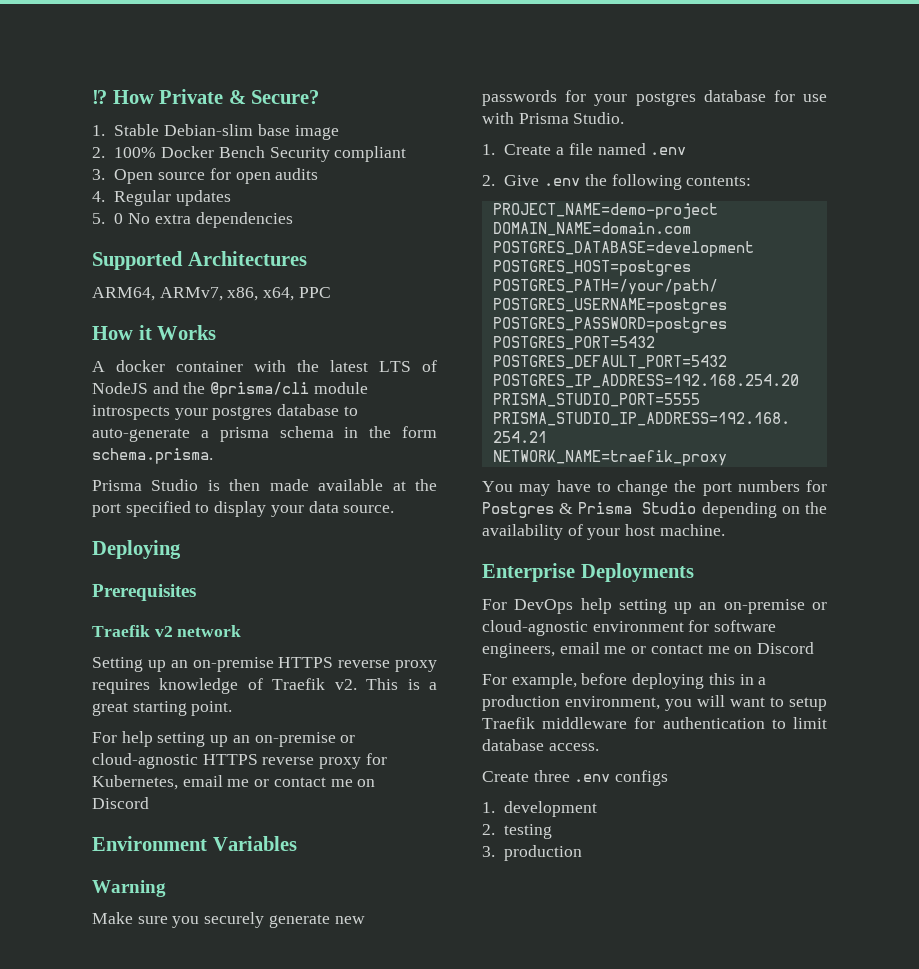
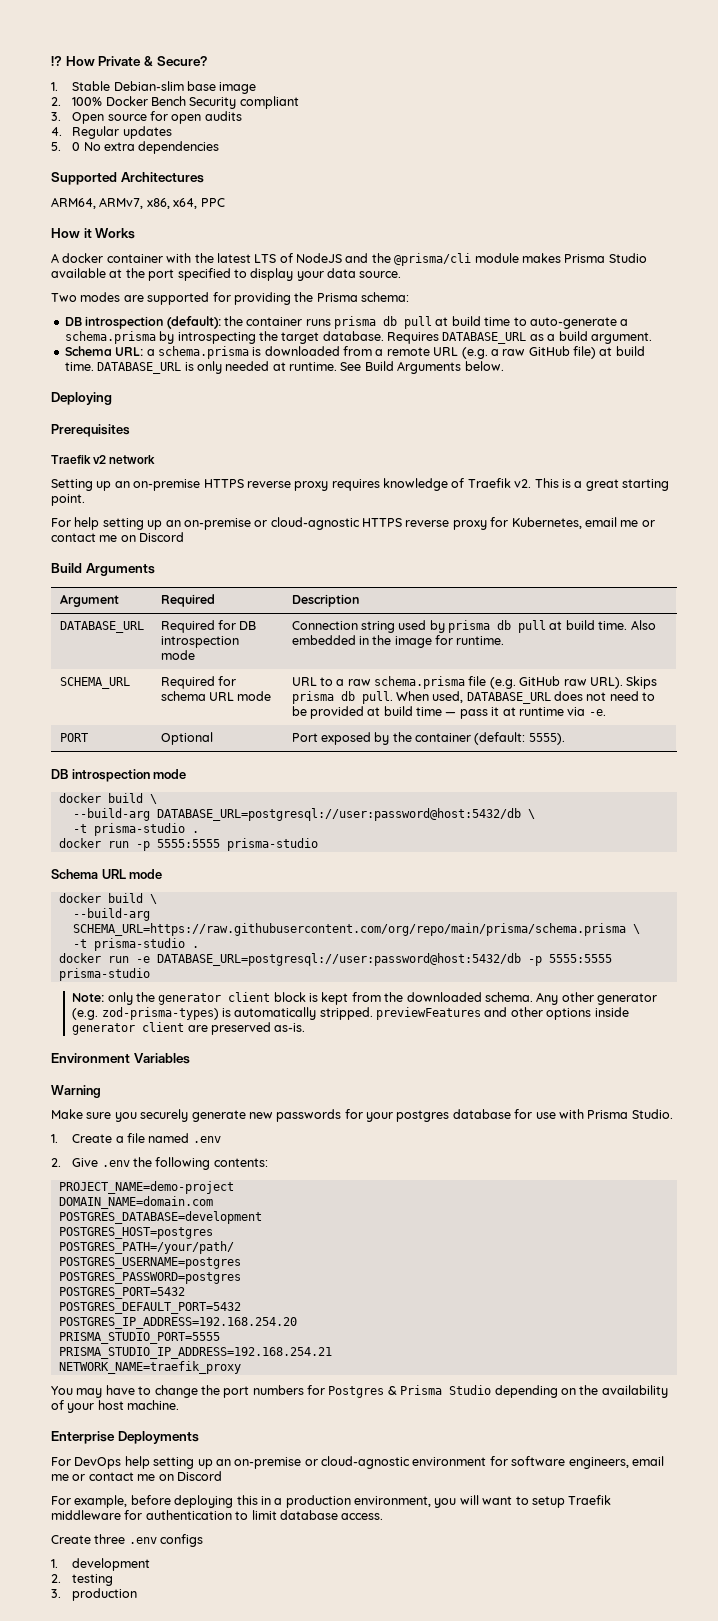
- A docker container with the latest LTS of NodeJS and the @prisma/cli module introspects your postgres database to auto-generate a prisma schema in the form schema.prisma.
- Prisma Studio is then made available at the port specified to display your data source.
+ A docker container with the latest LTS of NodeJS and the @prisma/cli module makes Prisma Studio available at the port specified to display your data source.
+ Two modes are supported for providing the Prisma schema:
+ DB introspection (default): the container runs prisma db pull at build time to auto-generate a schema.prisma by introspecting the target database. Requires DATABASE_URL as a build argument.
+ Schema URL: a schema.prisma is downloaded from a remote URL (e.g. a raw GitHub file) at build time. DATABASE_URL is only needed at runtime. See Build Arguments below.
  For help setting up an on-premise or cloud-agnostic HTTPS reverse proxy for Kubernetes, email me or contact me on Discord
+ Build Arguments
+ Argument | Required | Description
+ DATABASE_URL | Required for DB introspection mode | Connection string used by prisma db pull at build time. Also embedded in the image for runtime.
+ SCHEMA_URL | Required for schema URL mode | URL to a raw schema.prisma file (e.g. GitHub raw URL). Skips prisma db pull. When used, DATABASE_URL does not need to be provided at build time — pass it at runtime via -e.
+ PORT | Optional | Port exposed by the container (default: 5555).
+ DB introspection mode
+ docker build \
+ --build-arg DATABASE_URL=postgresql://user:password@host:5432/db \
+ -t prisma-studio .
+ docker run -p 5555:5555 prisma-studio
+ Schema URL mode
+ docker build \
+ --build-arg SCHEMA_URL=https://raw.githubusercontent.com/org/repo/main/prisma/schema.prisma \
+ -t prisma-studio .
+ docker run -e DATABASE_URL=postgresql://user:password@host:5432/db -p 5555:5555 prisma-studio
+ Note: only the generator client block is kept from the downloaded schema. Any other generator (e.g. zod-prisma-types) is automatically stripped. previewFeatures and other options inside generator client are preserved as-is.

